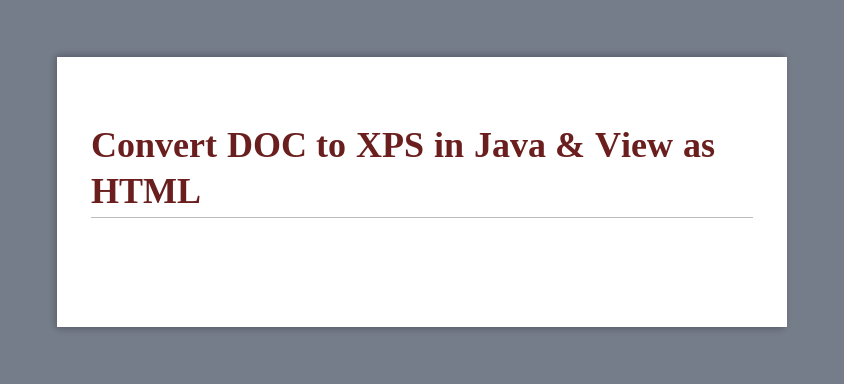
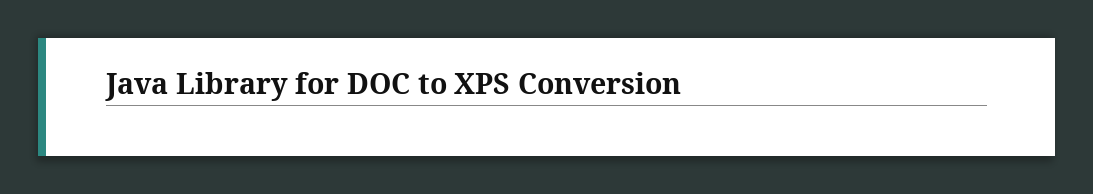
- Convert DOC to XPS in Java & View as HTML
+ Java Library for DOC to XPS Conversion

